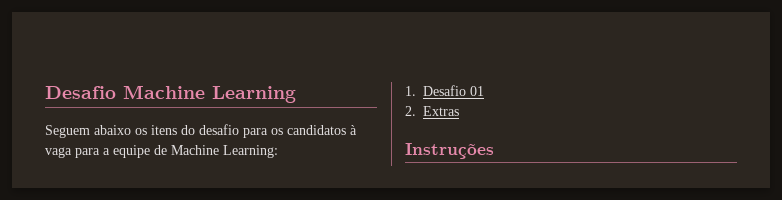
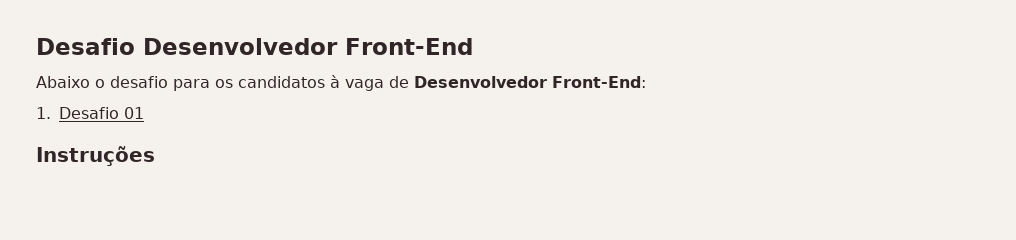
- Desafio Machine Learning
- Seguem abaixo os itens do desafio para os candidatos à vaga para a equipe de Machine Learning:
+ Desafio Desenvolvedor Front-End
+ Abaixo o desafio para os candidatos à vaga de Desenvolvedor Front-End:
- 2. Extras

